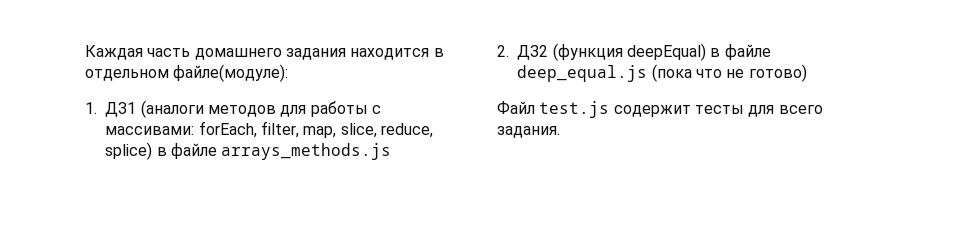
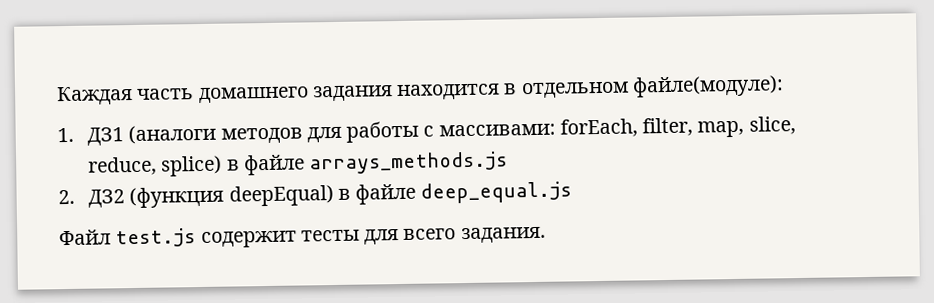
- 2. ДЗ2 (функция deepEqual) в файле deep_equal.js (пока что не готово)
+ 2. ДЗ2 (функция deepEqual) в файле deep_equal.js

